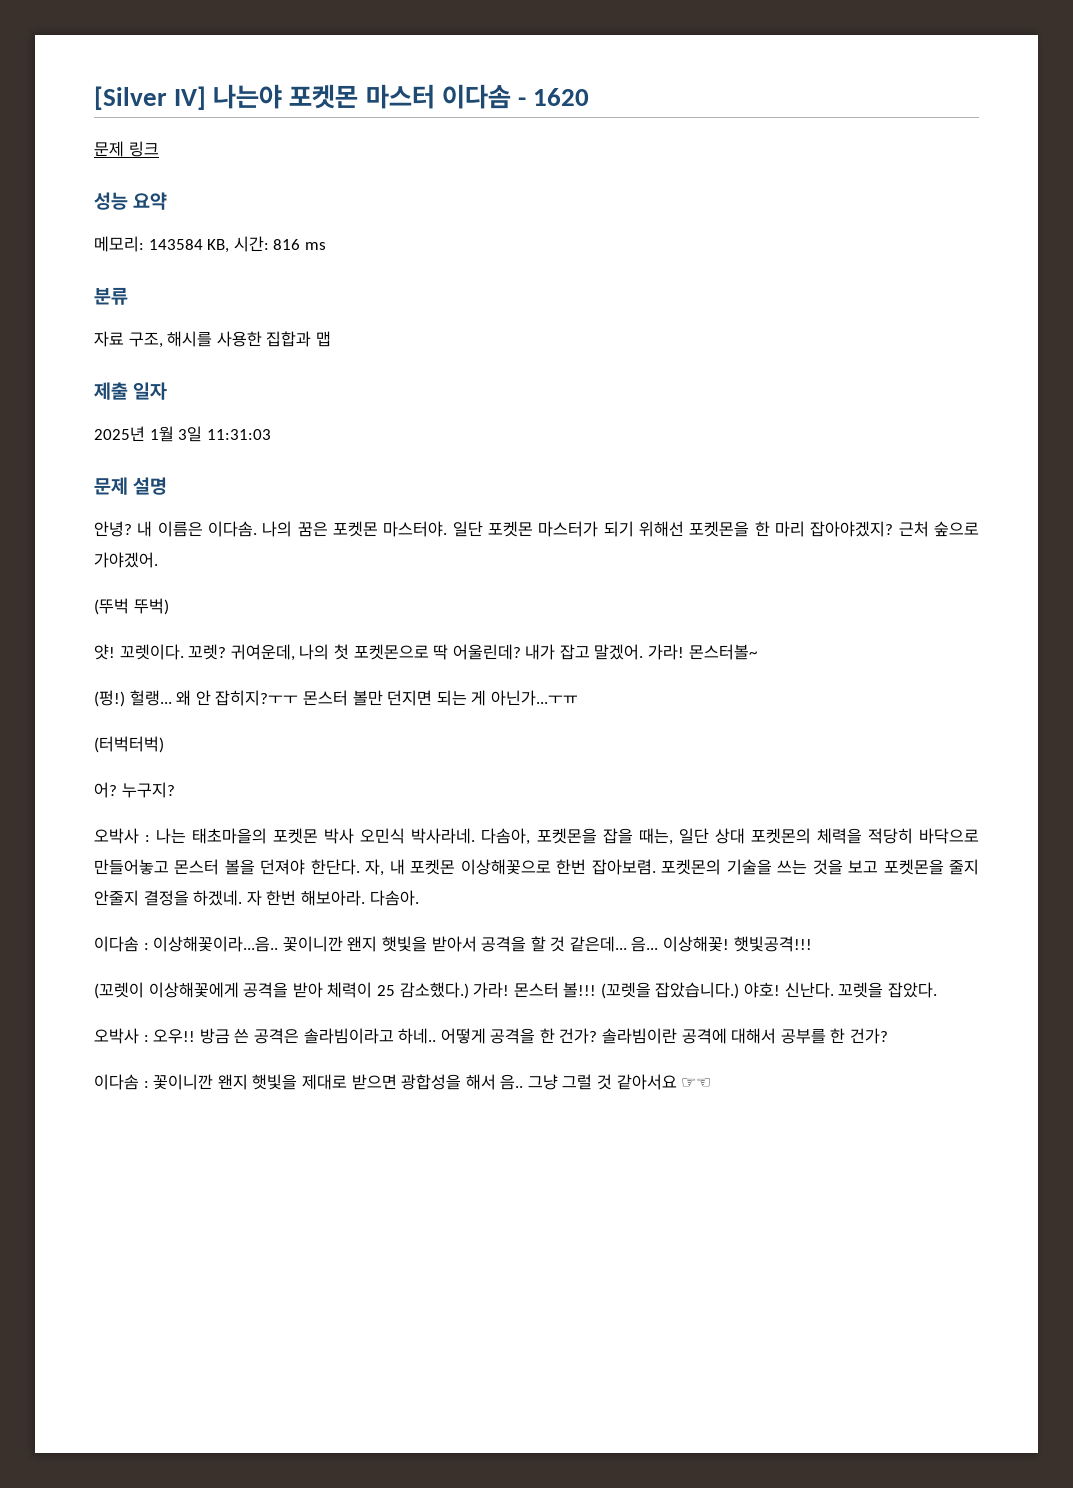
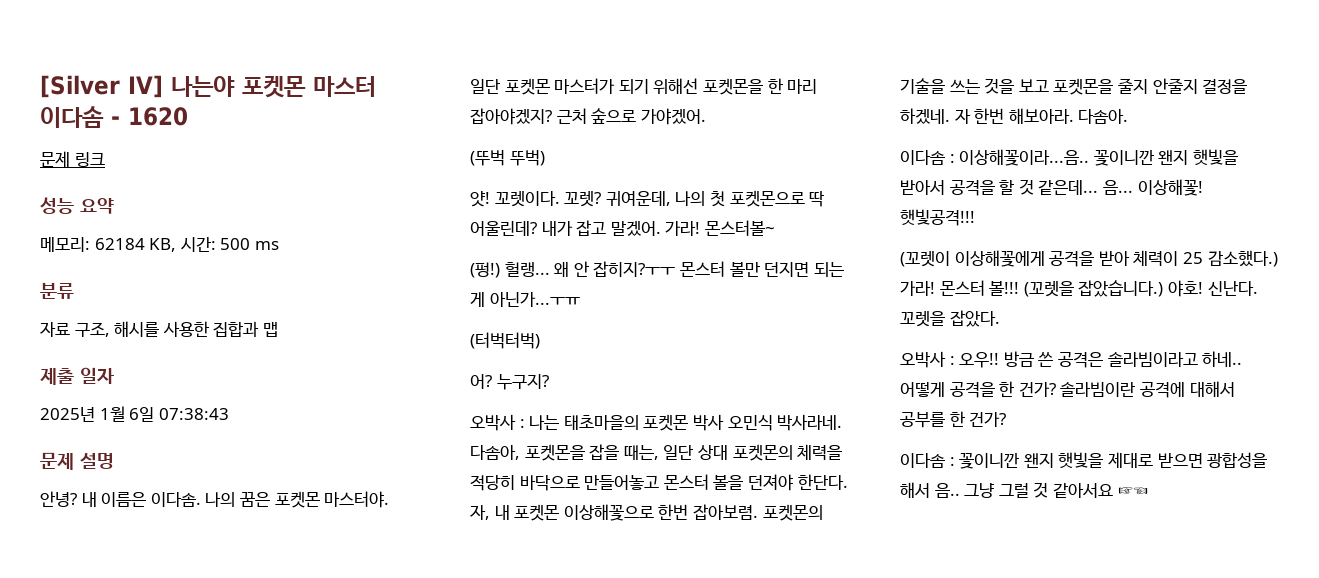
- 메모리: 143584 KB, 시간: 816 ms
+ 메모리: 62184 KB, 시간: 500 ms
- 2025년 1월 3일 11:31:03
+ 2025년 1월 6일 07:38:43

